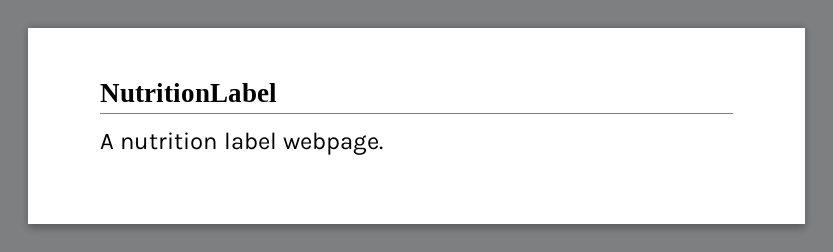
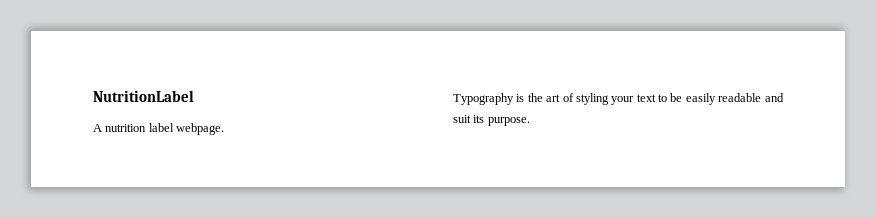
+ Typography is the art of styling your text to be easily readable and suit its purpose.

